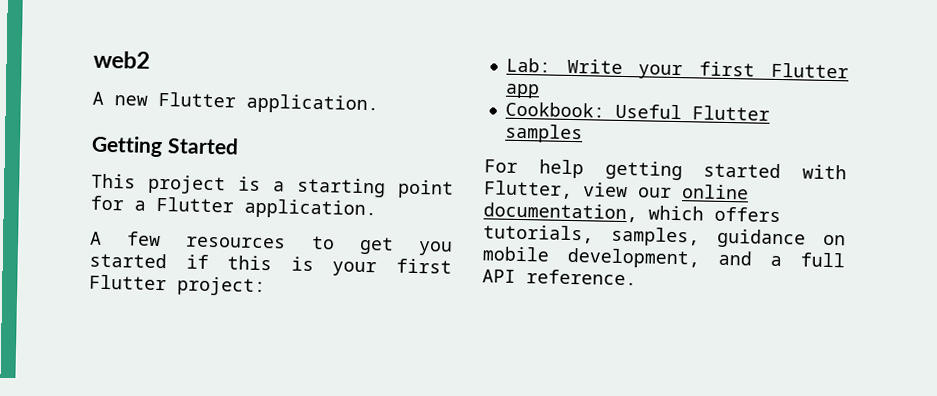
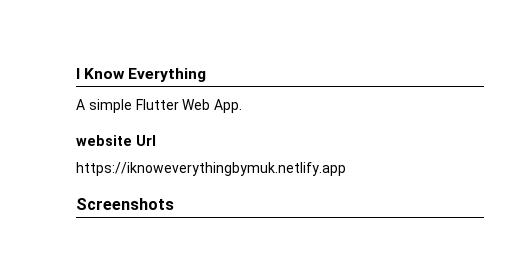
- web2
- A new Flutter application.
- Getting Started
- This project is a starting point for a Flutter application.
- A few resources to get you started if this is your first Flutter project:
- Lab: Write your first Flutter app
- Cookbook: Useful Flutter samples
- For help getting started with Flutter, view our online documentation, which offers tutorials, samples, guidance on mobile development, and a full API reference.
+ I Know Everything
+ A simple Flutter Web App.
+ website Url
+ https://iknoweverythingbymuk.netlify.app
+ Screenshots

